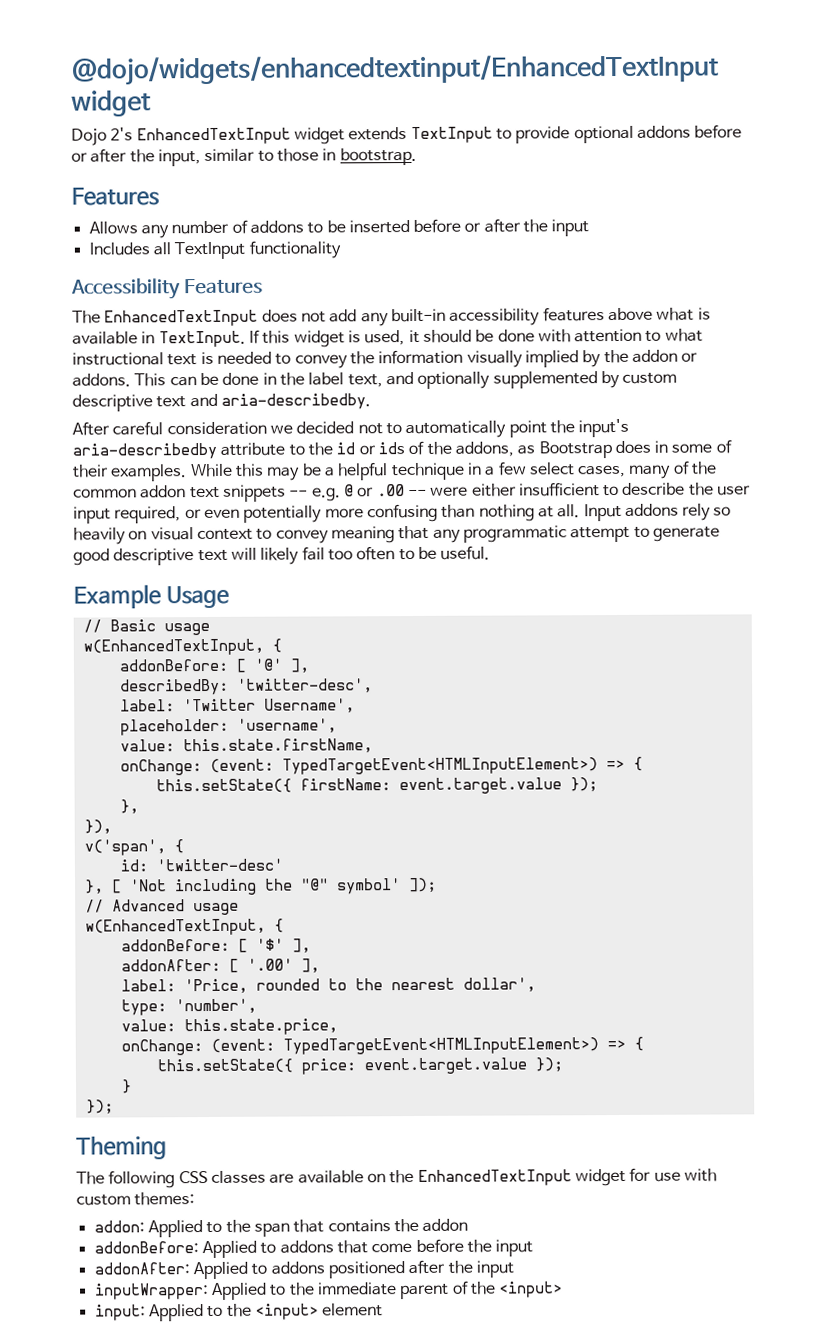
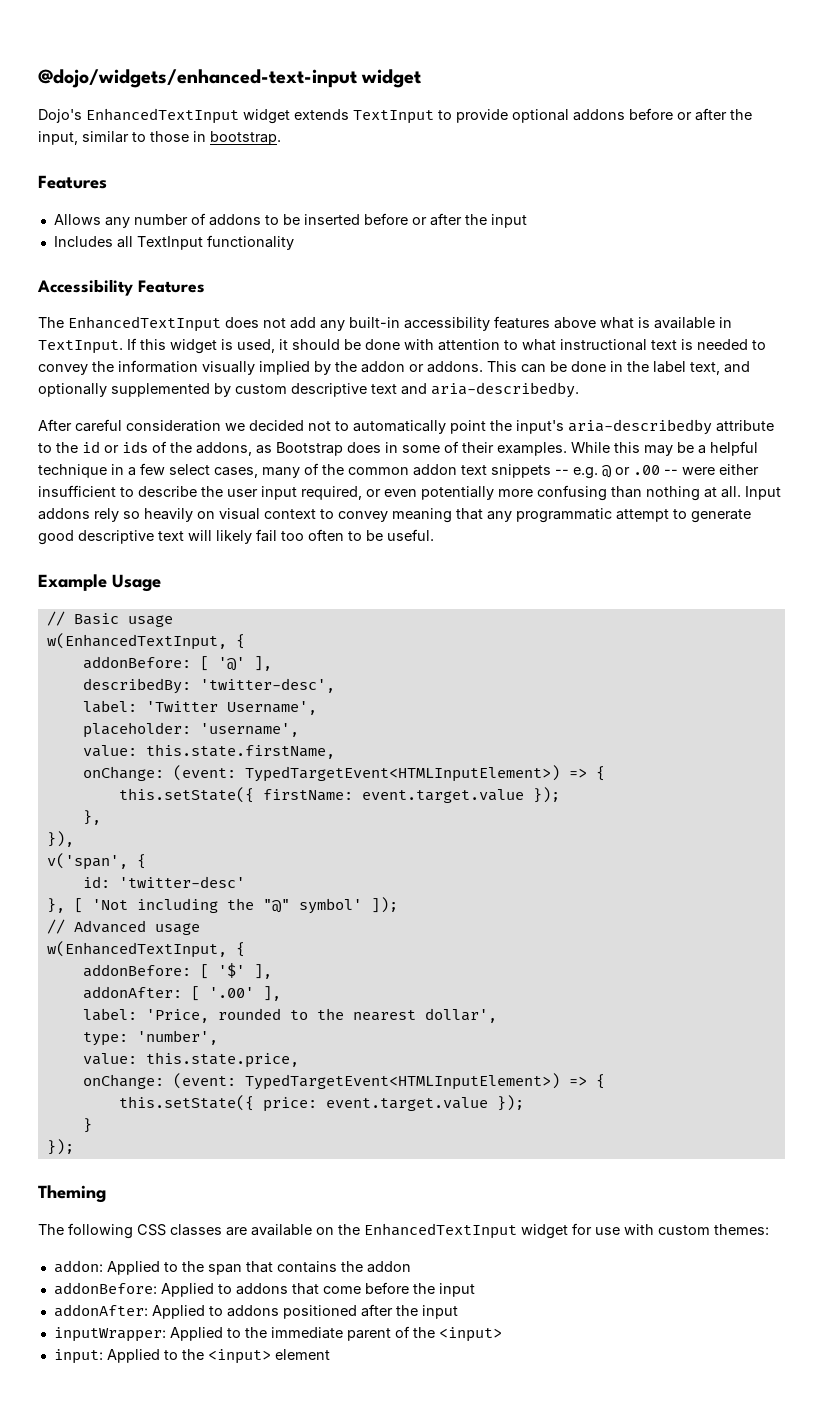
- @dojo/widgets/enhancedtextinput/EnhancedTextInput widget
+ @dojo/widgets/enhanced-text-input widget
- Dojo 2's EnhancedTextInput widget extends TextInput to provide optional addons before or after the input, similar to those in bootstrap.
+ Dojo's EnhancedTextInput widget extends TextInput to provide optional addons before or after the input, similar to those in bootstrap.

